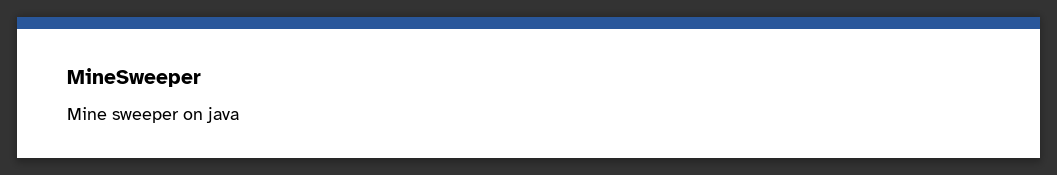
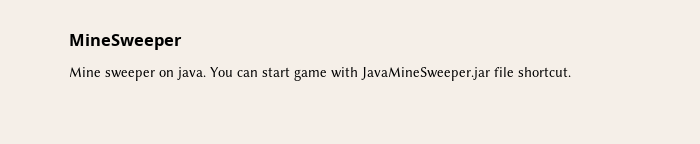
- Mine sweeper on java
+ Mine sweeper on java. You can start game with JavaMineSweeper.jar file shortcut.

